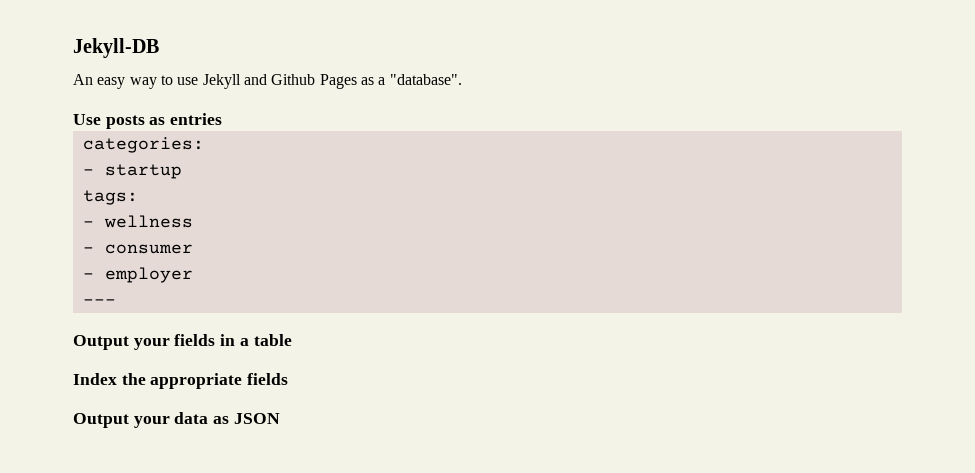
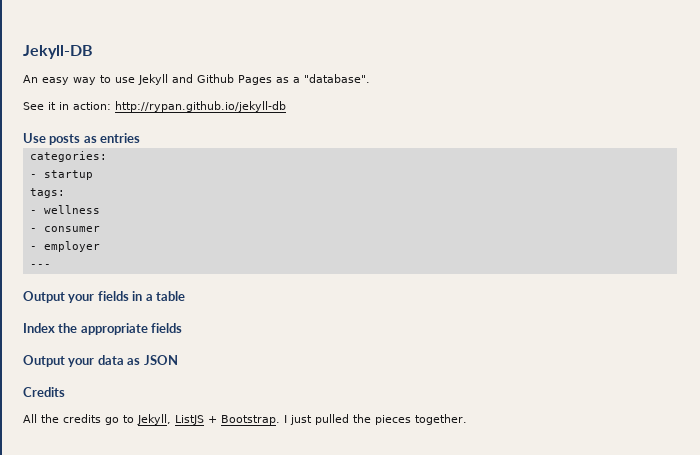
+ See it in action: http://rypan.github.io/jekyll-db
+ Credits
+ All the credits go to Jekyll, ListJS + Bootstrap. I just pulled the pieces together.

